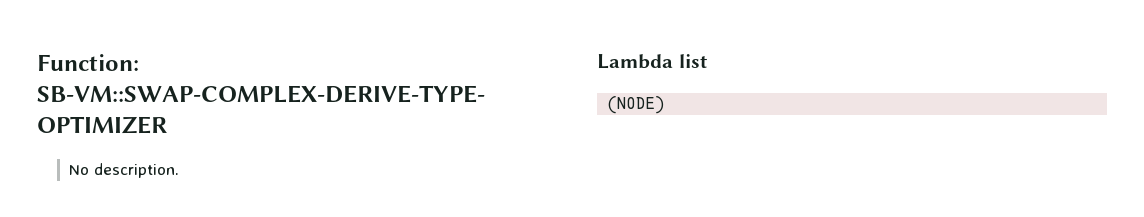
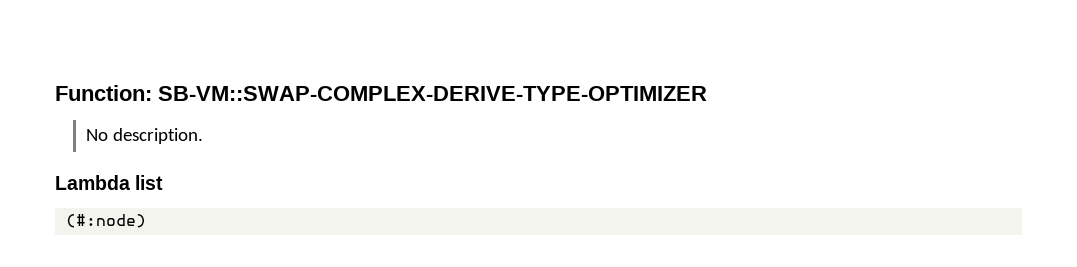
- (NODE)
+ (#:node)

